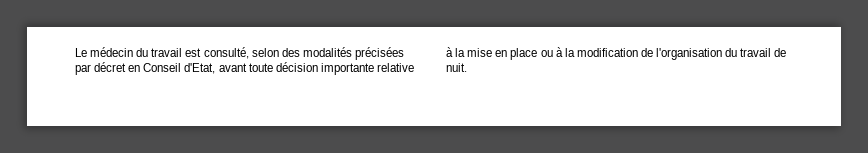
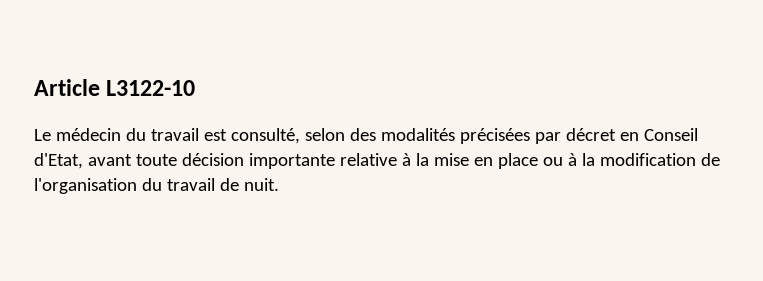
+ Article L3122-10

